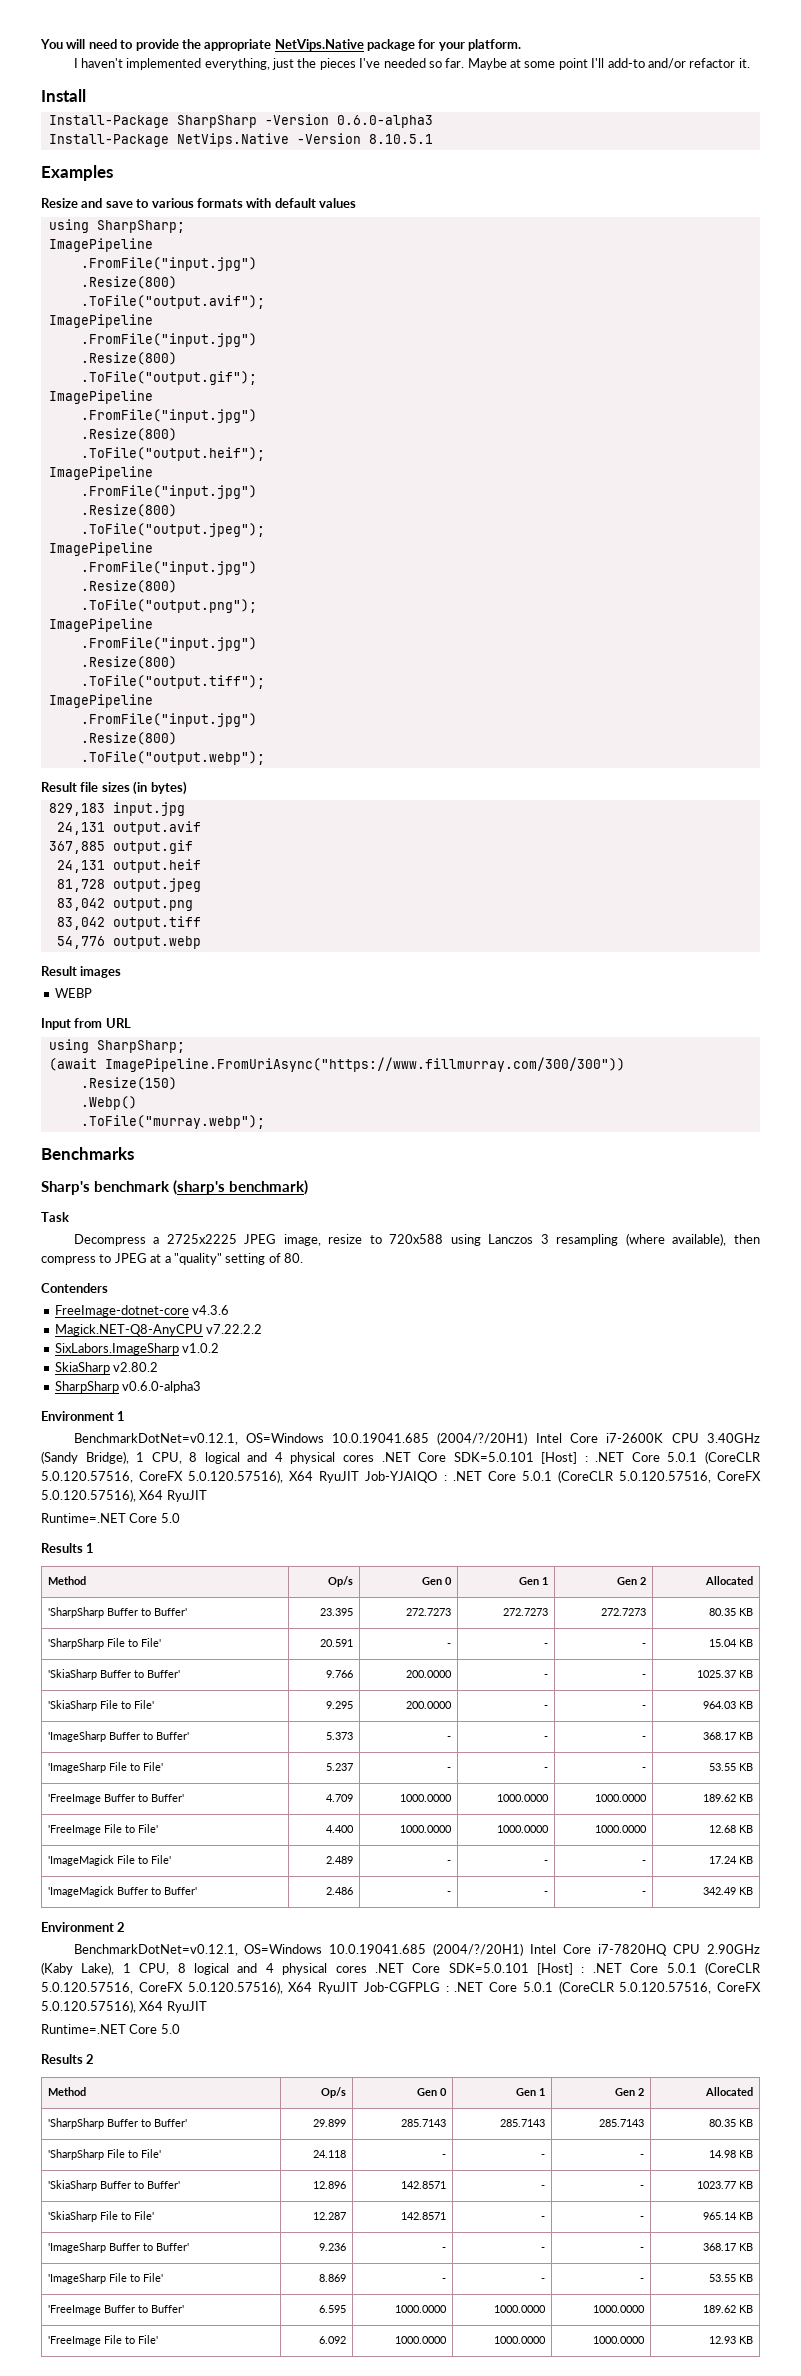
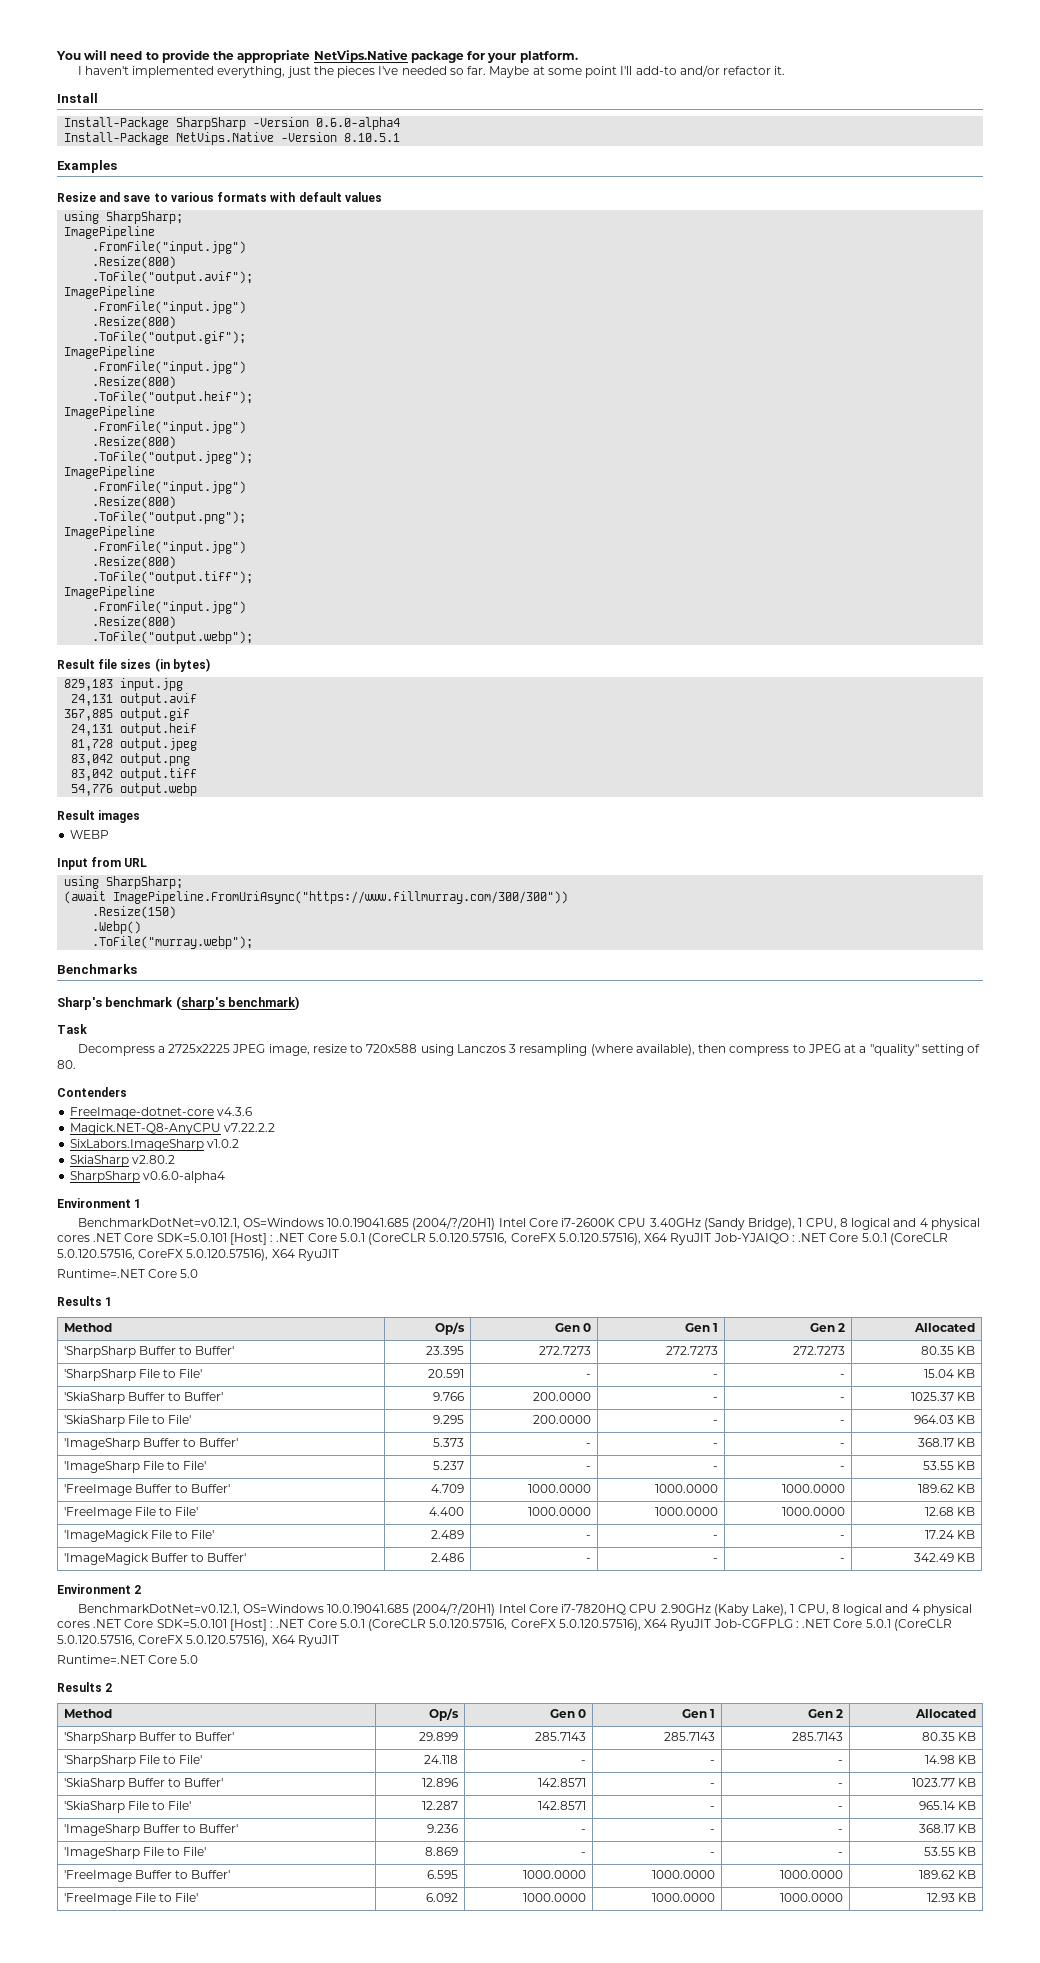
- Install-Package SharpSharp -Version 0.6.0-alpha3
+ Install-Package SharpSharp -Version 0.6.0-alpha4
- SharpSharp v0.6.0-alpha3
+ SharpSharp v0.6.0-alpha4

